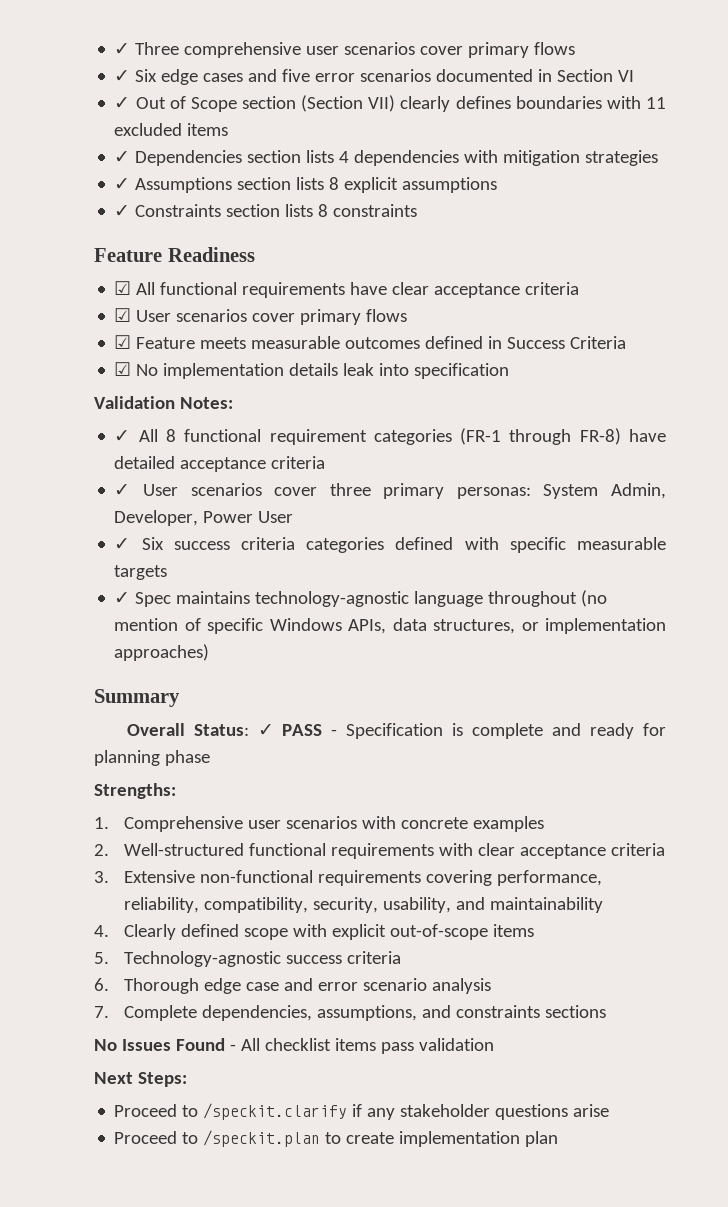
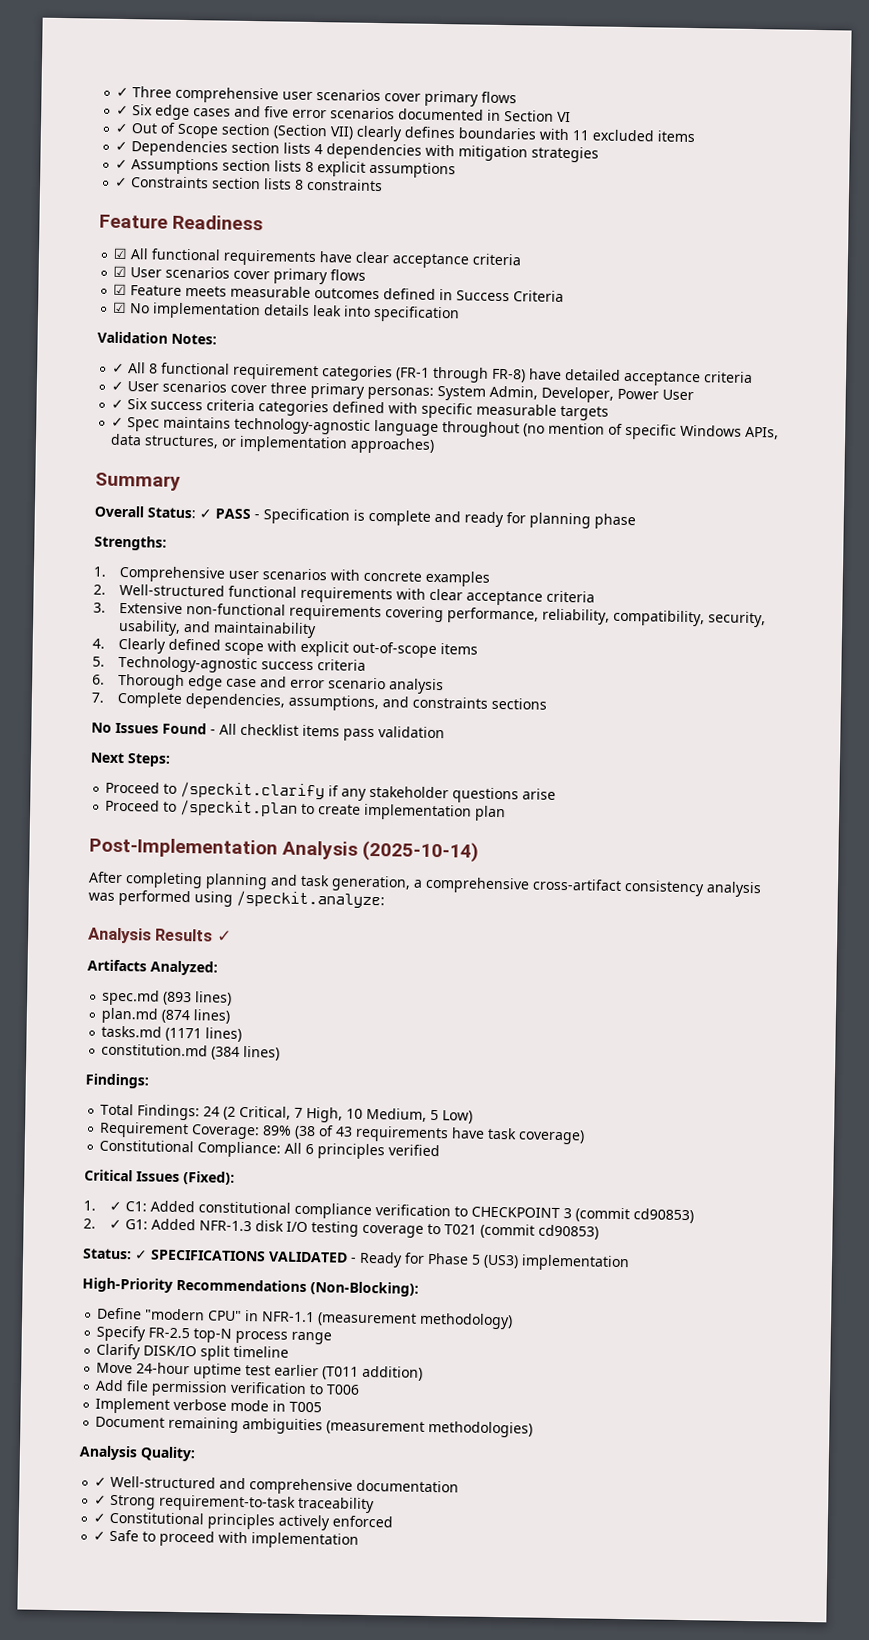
+ Post-Implementation Analysis (2025-10-14)
+ After completing planning and task generation, a comprehensive cross-artifact consistency analysis was performed using /speckit.analyze:
+ Analysis Results ✓
+ Artifacts Analyzed:
+ spec.md (893 lines)
+ plan.md (874 lines)
+ tasks.md (1171 lines)
+ constitution.md (384 lines)
+ Findings:
+ Total Findings: 24 (2 Critical, 7 High, 10 Medium, 5 Low)
+ Requirement Coverage: 89% (38 of 43 requirements have task coverage)
+ Constitutional Compliance: All 6 principles verified
+ Critical Issues (Fixed):
+ 1. ✓ C1: Added constitutional compliance verification to CHECKPOINT 3 (commit cd90853)
+ 2. ✓ G1: Added NFR-1.3 disk I/O testing coverage to T021 (commit cd90853)
+ Status: ✓ SPECIFICATIONS VALIDATED - Ready for Phase 5 (US3) implementation
+ High-Priority Recommendations (Non-Blocking):
+ Define "modern CPU" in NFR-1.1 (measurement methodology)
+ Specify FR-2.5 top-N process range
+ Clarify DISK/IO split timeline
+ Move 24-hour uptime test earlier (T011 addition)
+ Add file permission verification to T006
+ Implement verbose mode in T005
+ Document remaining ambiguities (measurement methodologies)
+ Analysis Quality:
+ ✓ Well-structured and comprehensive documentation
+ ✓ Strong requirement-to-task traceability
+ ✓ Constitutional principles actively enforced
+ ✓ Safe to proceed with implementation

